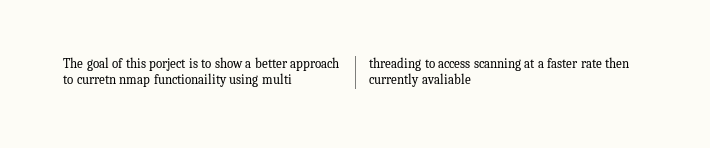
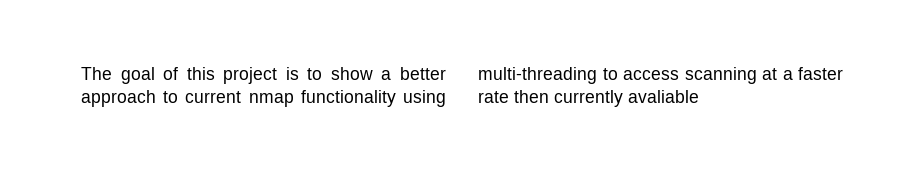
- The goal of this porject is to show a better approach to curretn nmap functionaility using multi threading to access scanning at a faster rate then currently avaliable
+ The goal of this project is to show a better approach to current nmap functionality using multi-threading to access scanning at a faster rate then currently avaliable

